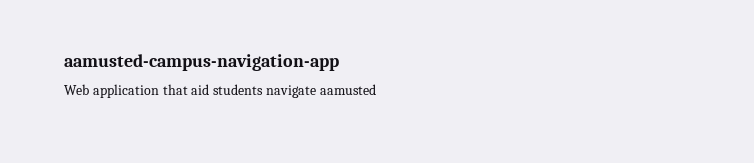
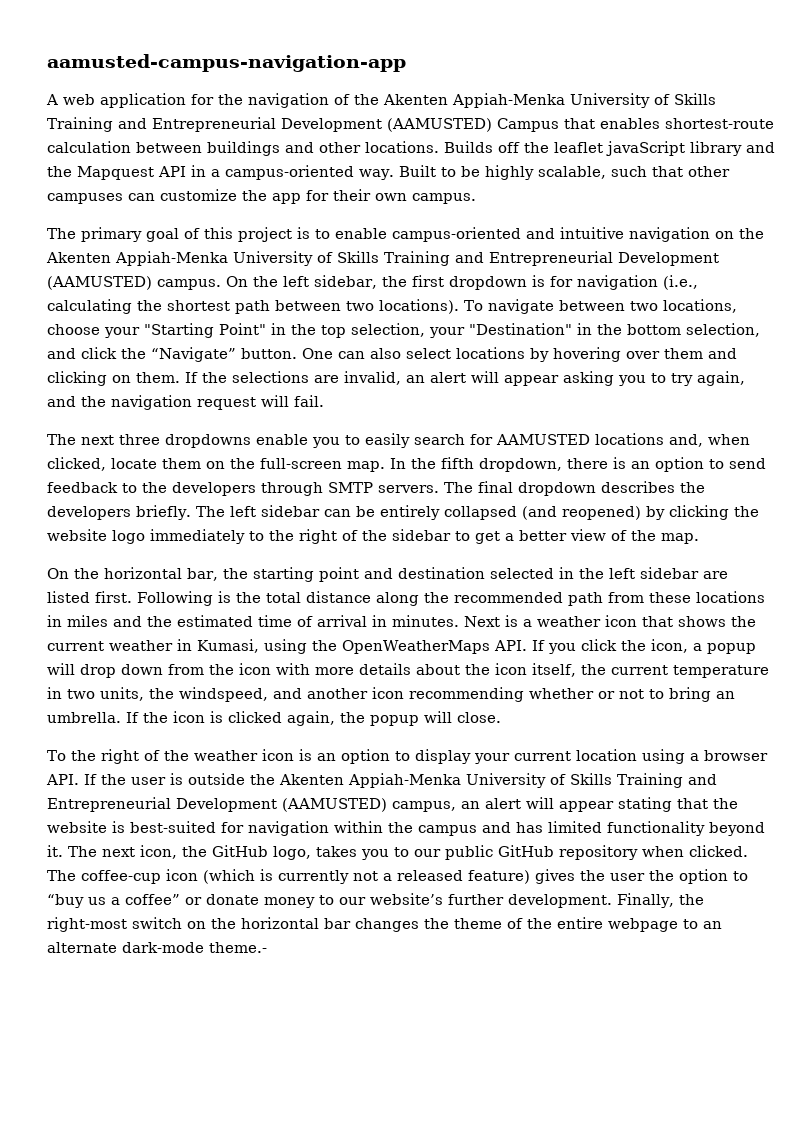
- Web application that aid students navigate aamusted
+ A web application for the navigation of the Akenten Appiah-Menka University of Skills Training and Entrepreneurial Development (AAMUSTED) Campus that enables shortest-route calculation between buildings and other locations. Builds off the leaflet javaScript library and the Mapquest API in a campus-oriented way. Built to be highly scalable, such that other campuses can customize the app for their own campus.
+ The primary goal of this project is to enable campus-oriented and intuitive navigation on the Akenten Appiah-Menka University of Skills Training and Entrepreneurial Development (AAMUSTED) campus. On the left sidebar, the first dropdown is for navigation (i.e., calculating the shortest path between two locations). To navigate between two locations, choose your "Starting Point" in the top selection, your "Destination" in the bottom selection, and click the “Navigate” button. One can also select locations by hovering over them and clicking on them. If the selections are invalid, an alert will appear asking you to try again, and the navigation request will fail.
+ The next three dropdowns enable you to easily search for AAMUSTED locations and, when clicked, locate them on the full-screen map. In the fifth dropdown, there is an option to send feedback to the developers through SMTP servers. The final dropdown describes the developers briefly. The left sidebar can be entirely collapsed (and reopened) by clicking the website logo immediately to the right of the sidebar to get a better view of the map.
+ On the horizontal bar, the starting point and destination selected in the left sidebar are listed first. Following is the total distance along the recommended path from these locations in miles and the estimated time of arrival in minutes. Next is a weather icon that shows the current weather in Kumasi, using the OpenWeatherMaps API. If you click the icon, a popup will drop down from the icon with more details about the icon itself, the current temperature in two units, the windspeed, and another icon recommending whether or not to bring an umbrella. If the icon is clicked again, the popup will close.
+ To the right of the weather icon is an option to display your current location using a browser API. If the user is outside the Akenten Appiah-Menka University of Skills Training and Entrepreneurial Development (AAMUSTED) campus, an alert will appear stating that the website is best-suited for navigation within the campus and has limited functionality beyond it. The next icon, the GitHub logo, takes you to our public GitHub repository when clicked. The coffee-cup icon (which is currently not a released feature) gives the user the option to “buy us a coffee” or donate money to our website’s further development. Finally, the right-most switch on the horizontal bar changes the theme of the entire webpage to an alternate dark-mode theme.-

